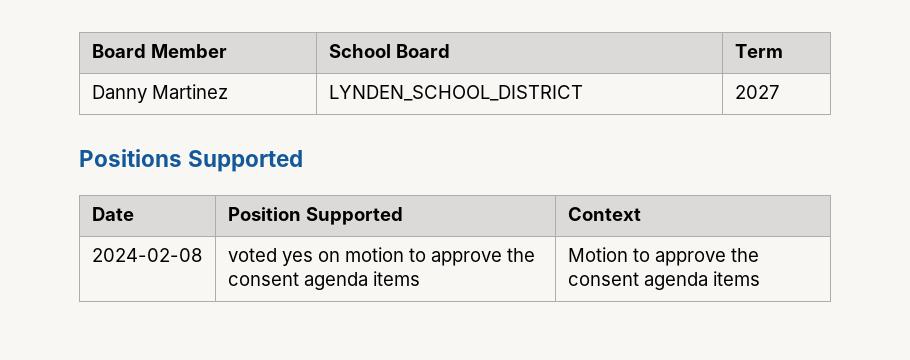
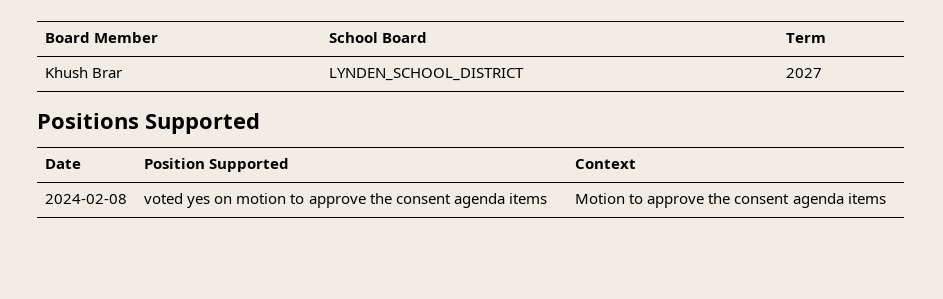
- Danny Martinez | LYNDEN_SCHOOL_DISTRICT | 2027
+ Khush Brar | LYNDEN_SCHOOL_DISTRICT | 2027

